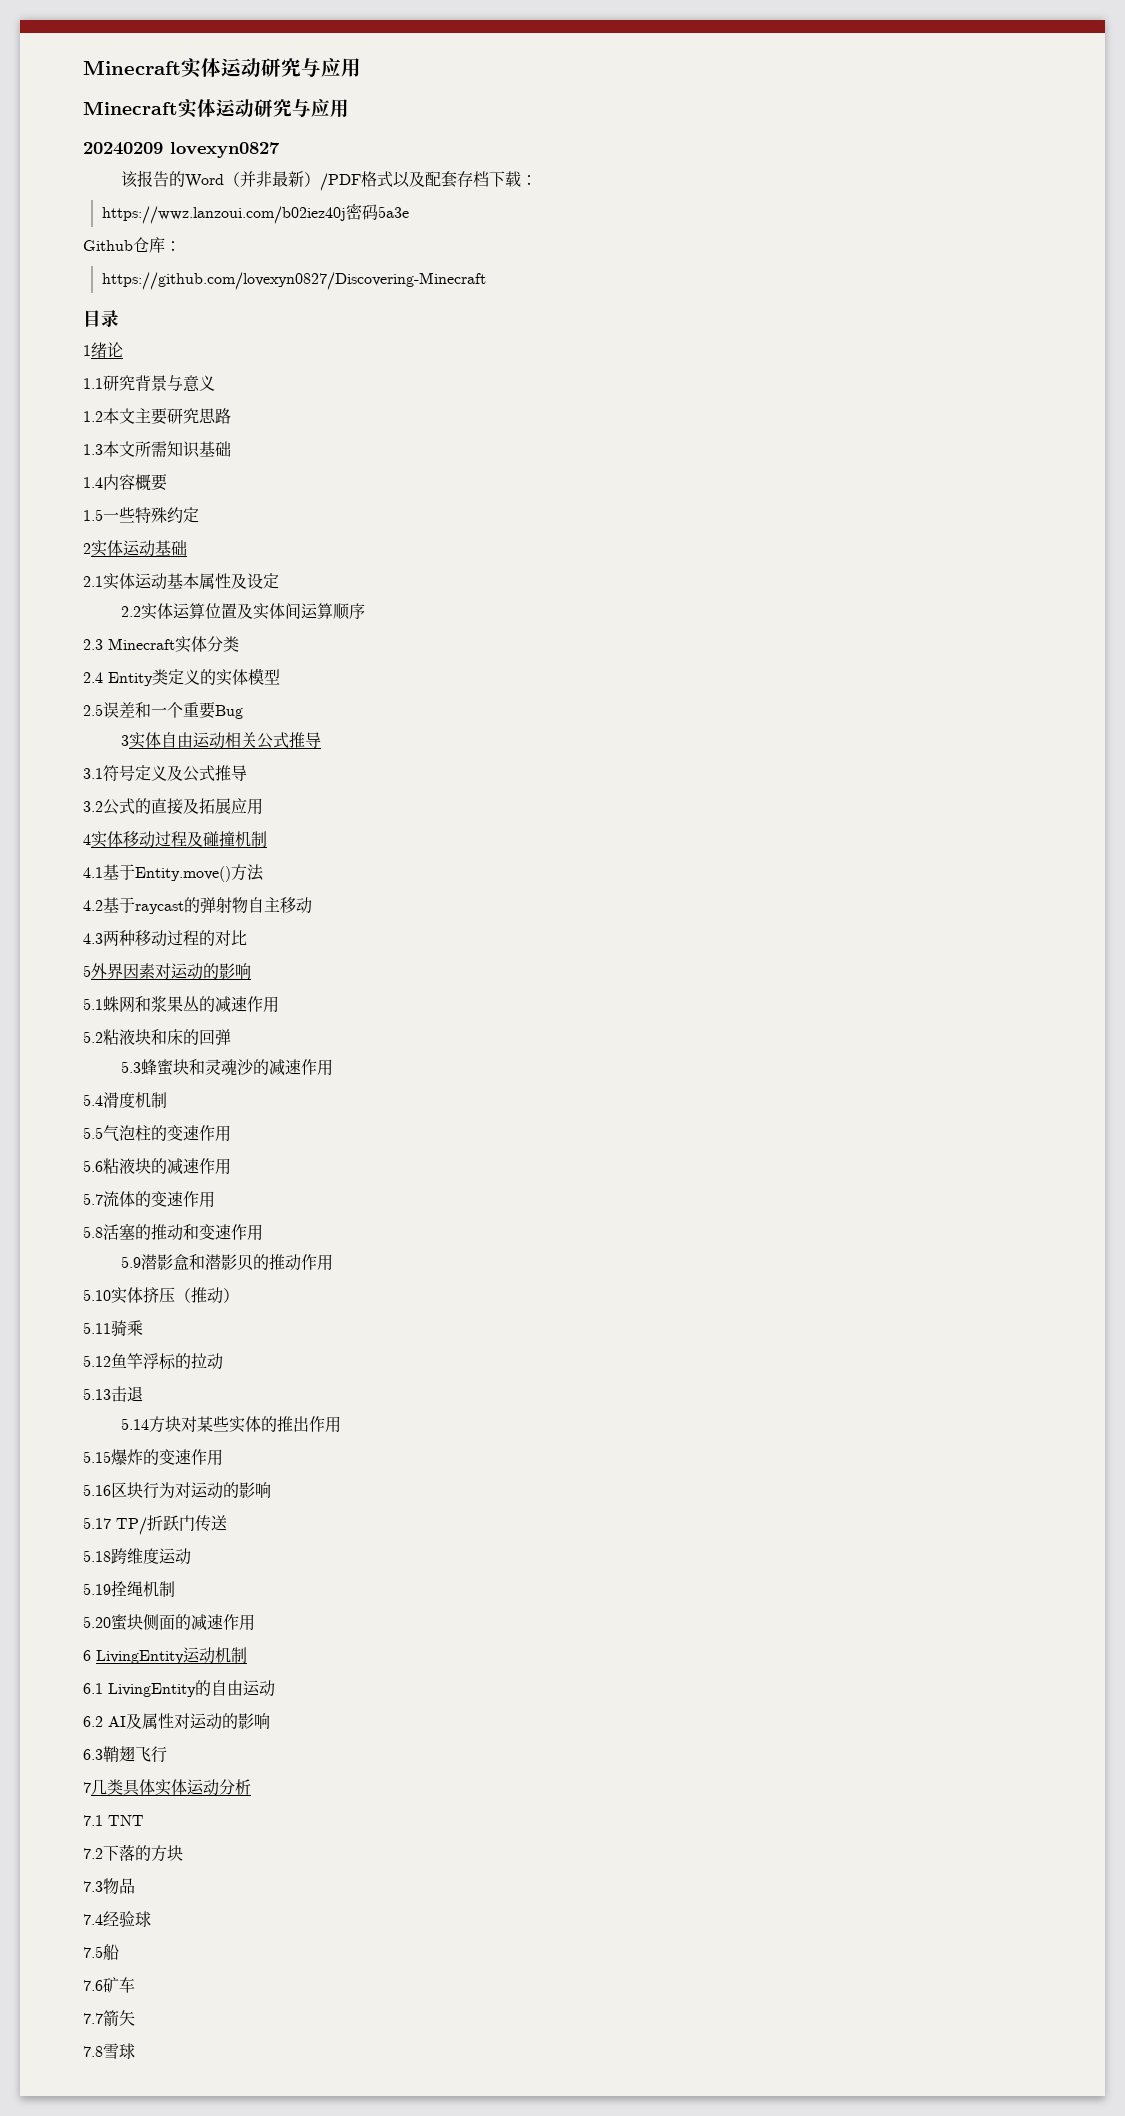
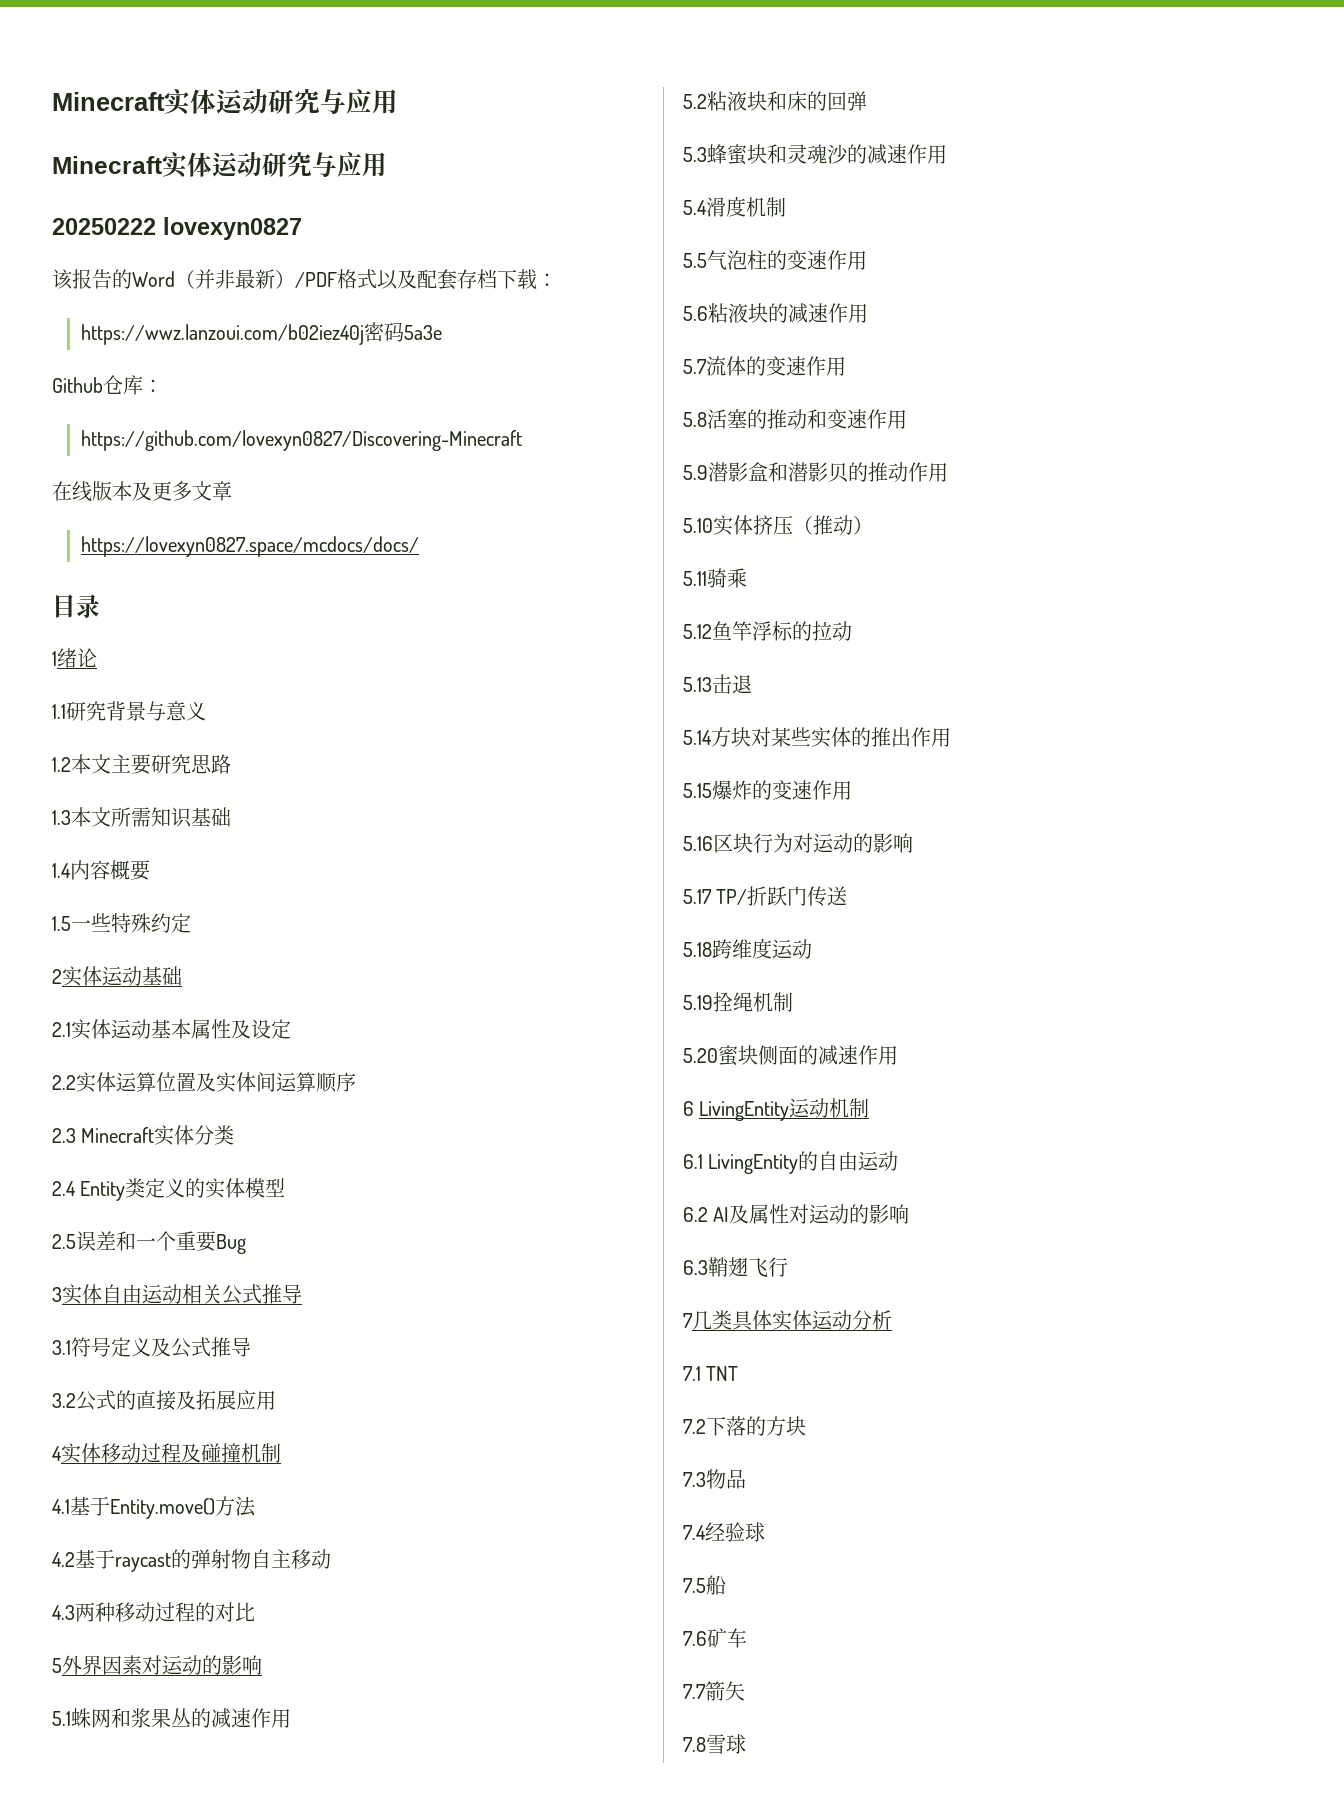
- 20240209 lovexyn0827
+ 20250222 lovexyn0827
+ 在线版本及更多文章
+ https://lovexyn0827.space/mcdocs/docs/

